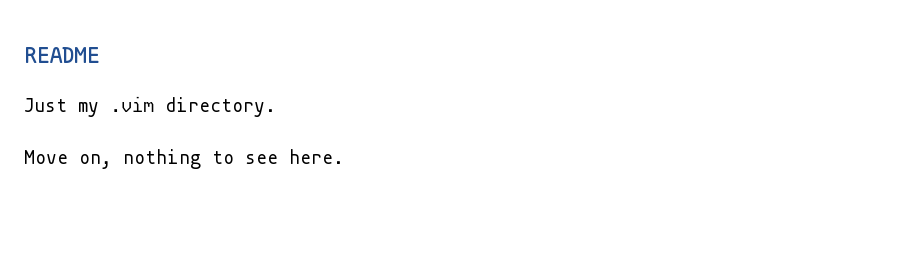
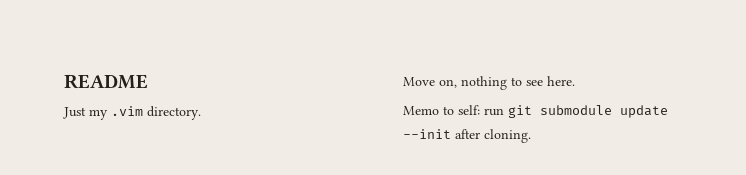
+ Memo to self: run git submodule update --init after cloning.

